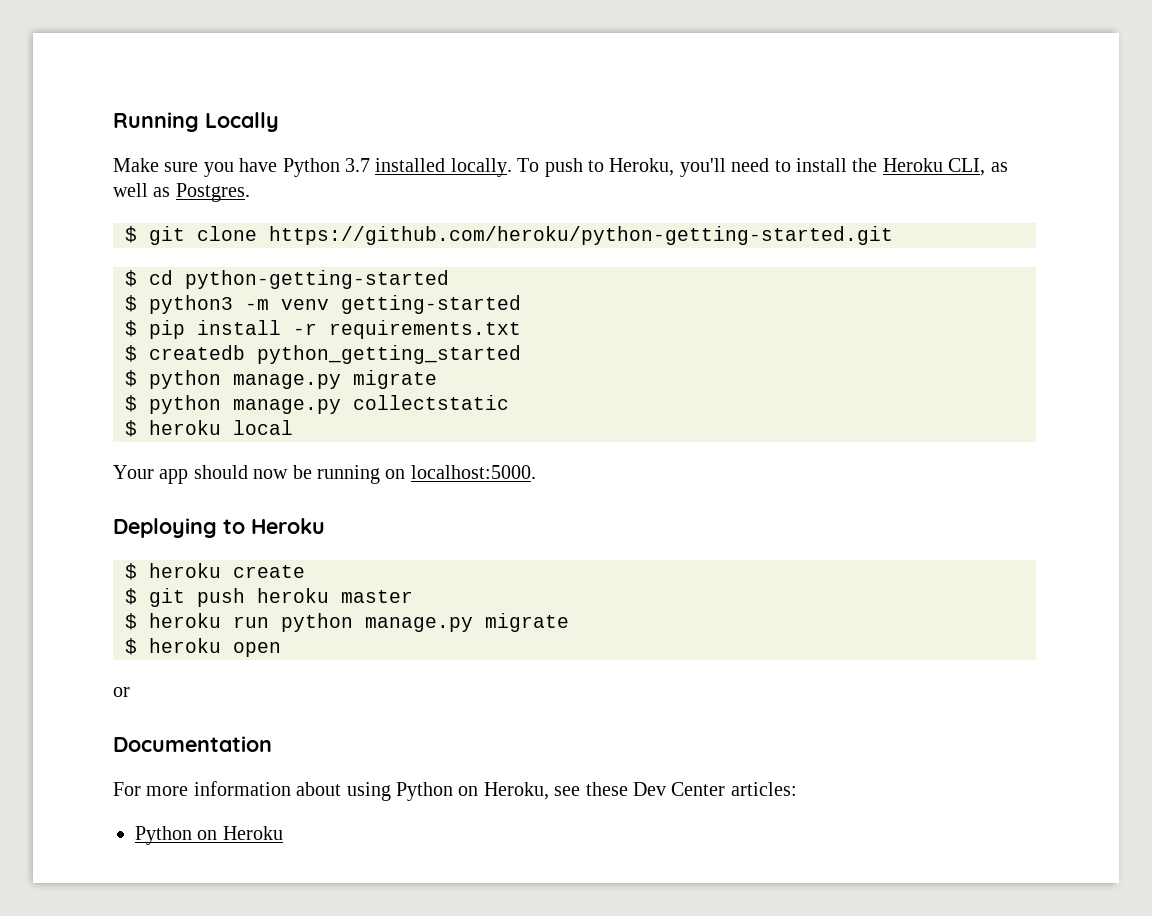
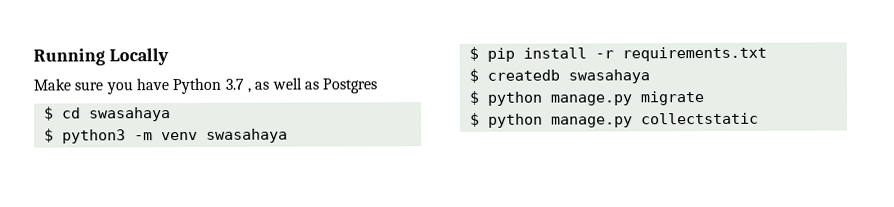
- Make sure you have Python 3.7 installed locally. To push to Heroku, you'll need to install the Heroku CLI, as well as Postgres.
- $ git clone https://github.com/heroku/python-getting-started.git
+ Make sure you have Python 3.7 , as well as Postgres
- $ cd python-getting-started
+ $ cd swasahaya
- $ python3 -m venv getting-started
+ $ python3 -m venv swasahaya
- $ createdb python_getting_started
+ $ createdb swasahaya
- $ heroku local
- Your app should now be running on localhost:5000.
- Deploying to Heroku
- $ heroku create
- $ git push heroku master
- $ heroku run python manage.py migrate
- $ heroku open
- or
- Documentation
- For more information about using Python on Heroku, see these Dev Center articles:
- Python on Heroku

